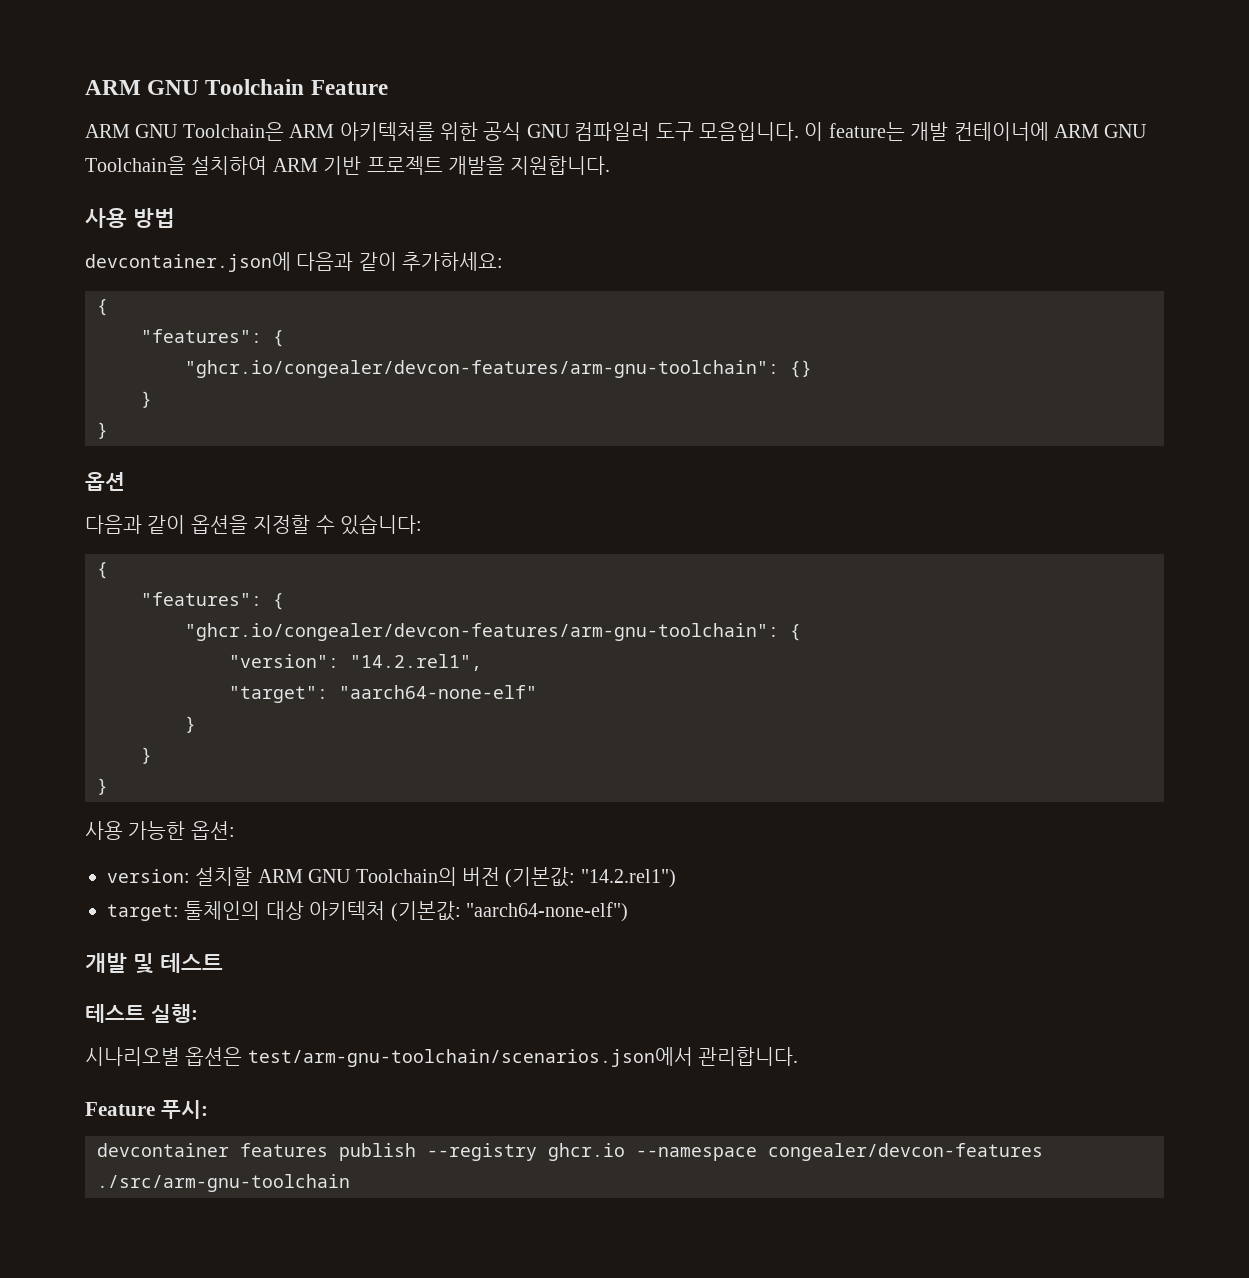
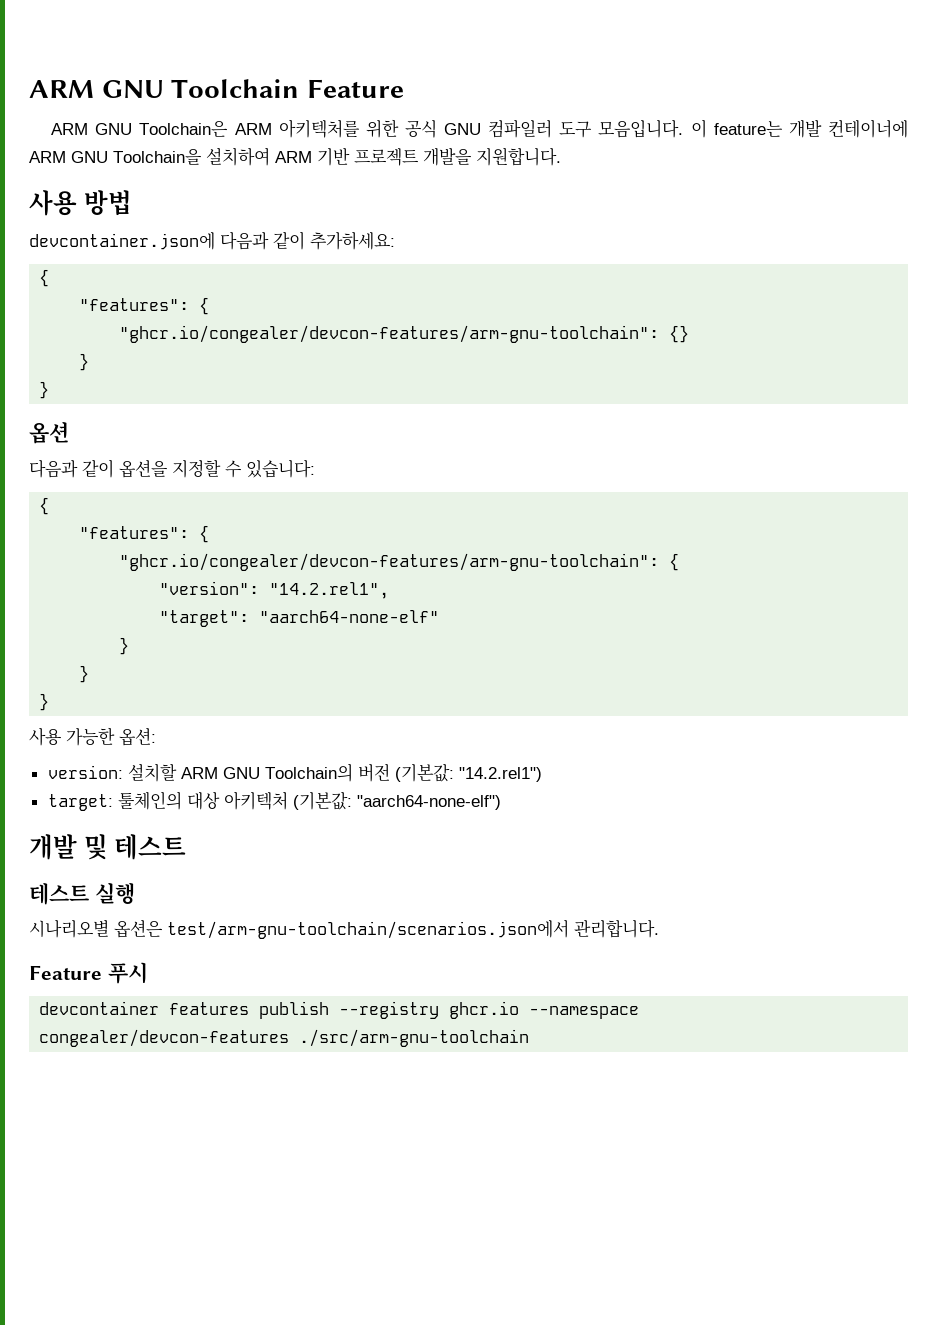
- 테스트 실행:
+ 테스트 실행
- Feature 푸시:
+ Feature 푸시

